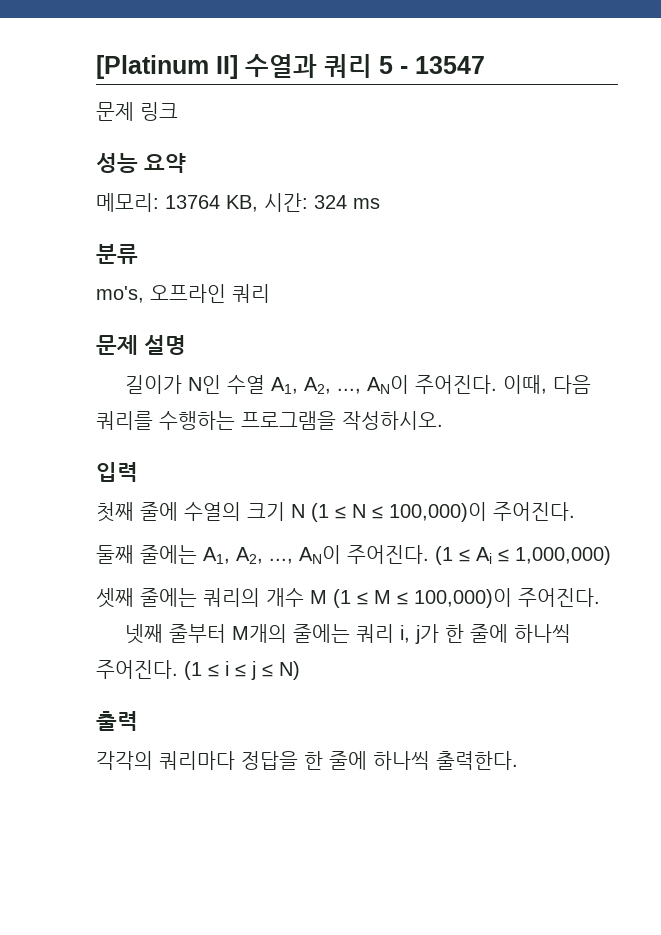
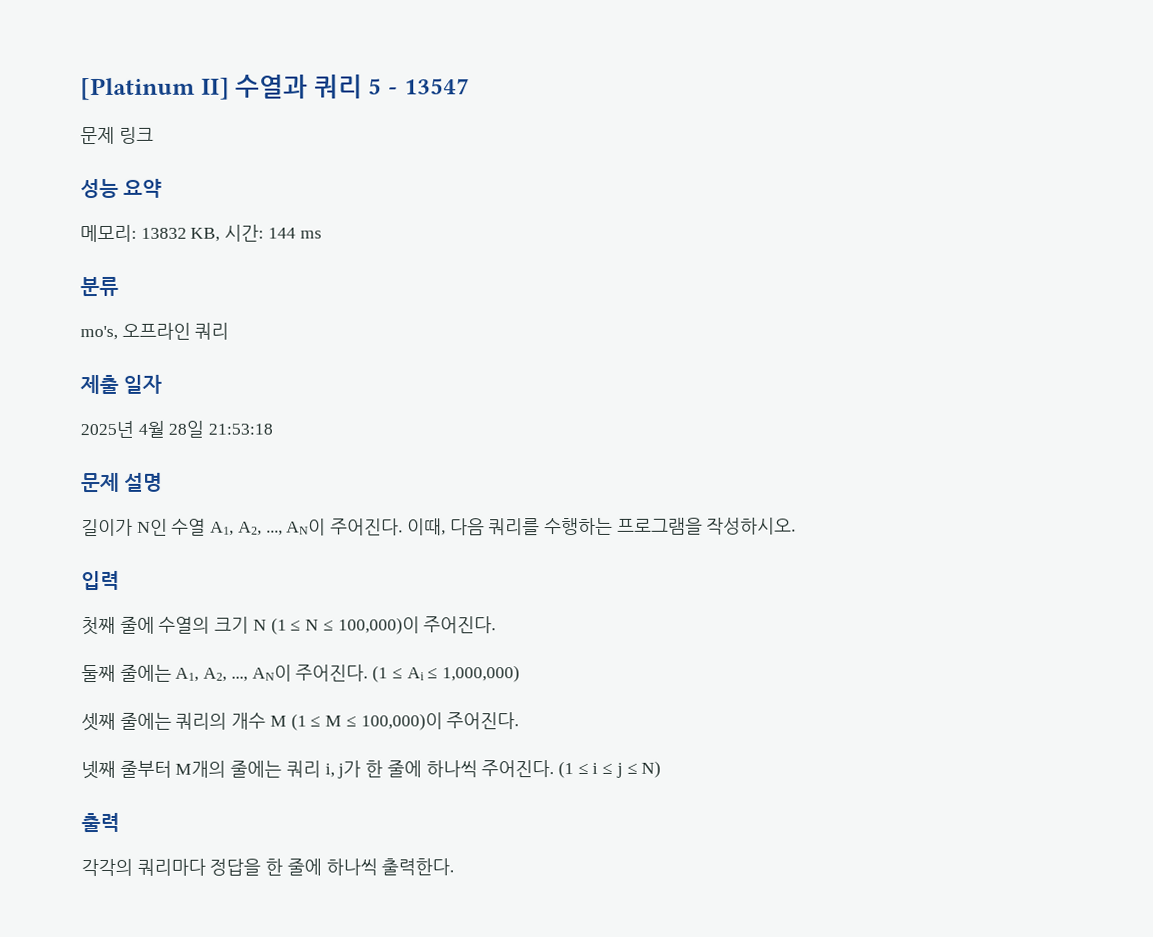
- 메모리: 13764 KB, 시간: 324 ms
+ 메모리: 13832 KB, 시간: 144 ms
+ 제출 일자
+ 2025년 4월 28일 21:53:18

